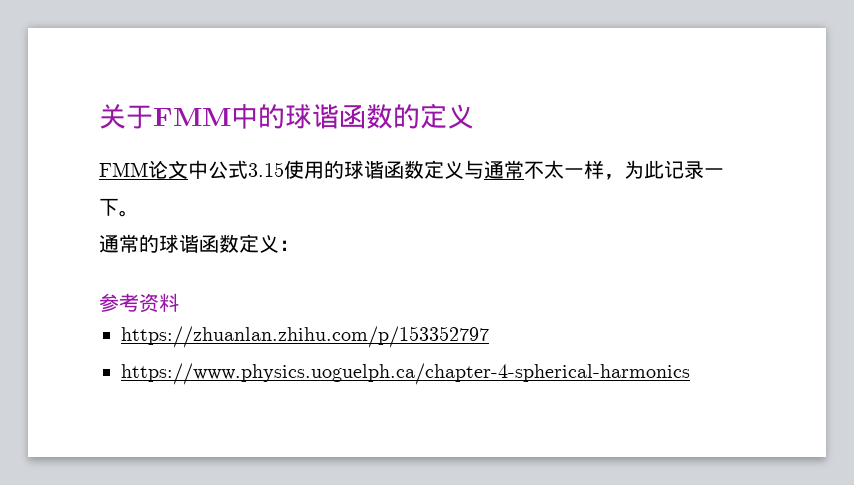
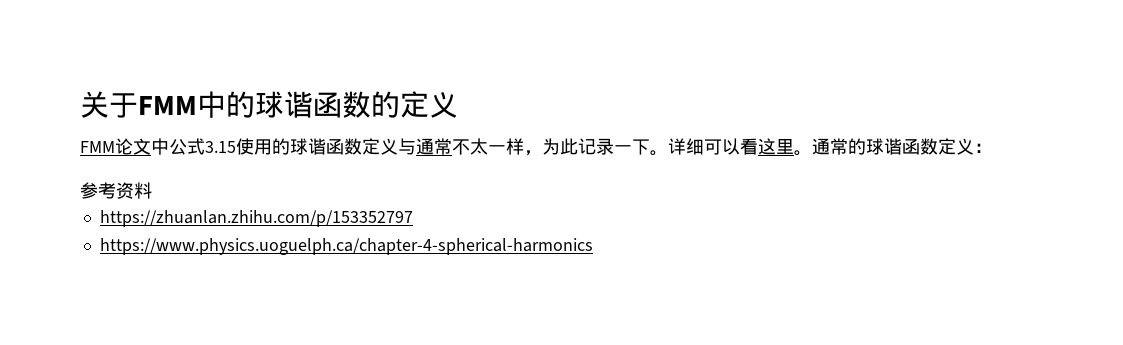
- FMM论文中公式3.15使用的球谐函数定义与通常不太一样，为此记录一下。
- 通常的球谐函数定义：
+ FMM论文中公式3.15使用的球谐函数定义与通常不太一样，为此记录一下。详细可以看这里。通常的球谐函数定义：

